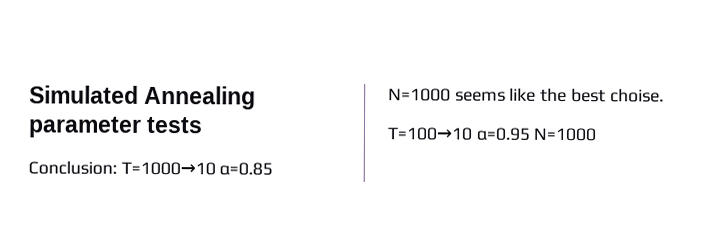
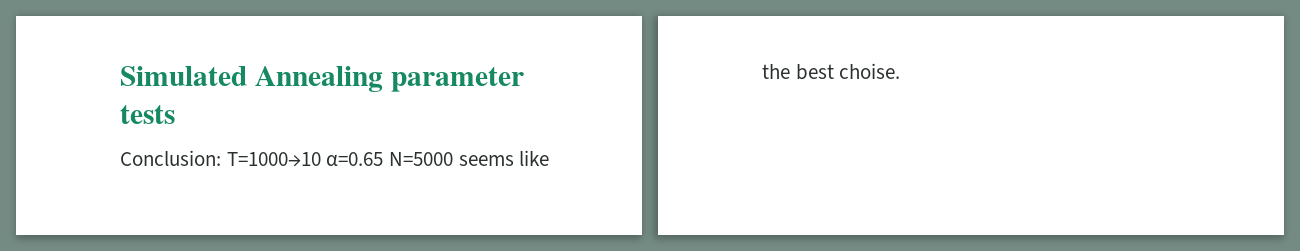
- Conclusion: T=1000→10 α=0.85 N=1000 seems like the best choise.
+ Conclusion: T=1000→10 α=0.65 N=5000 seems like the best choise.
- T=100→10 α=0.95 N=1000

